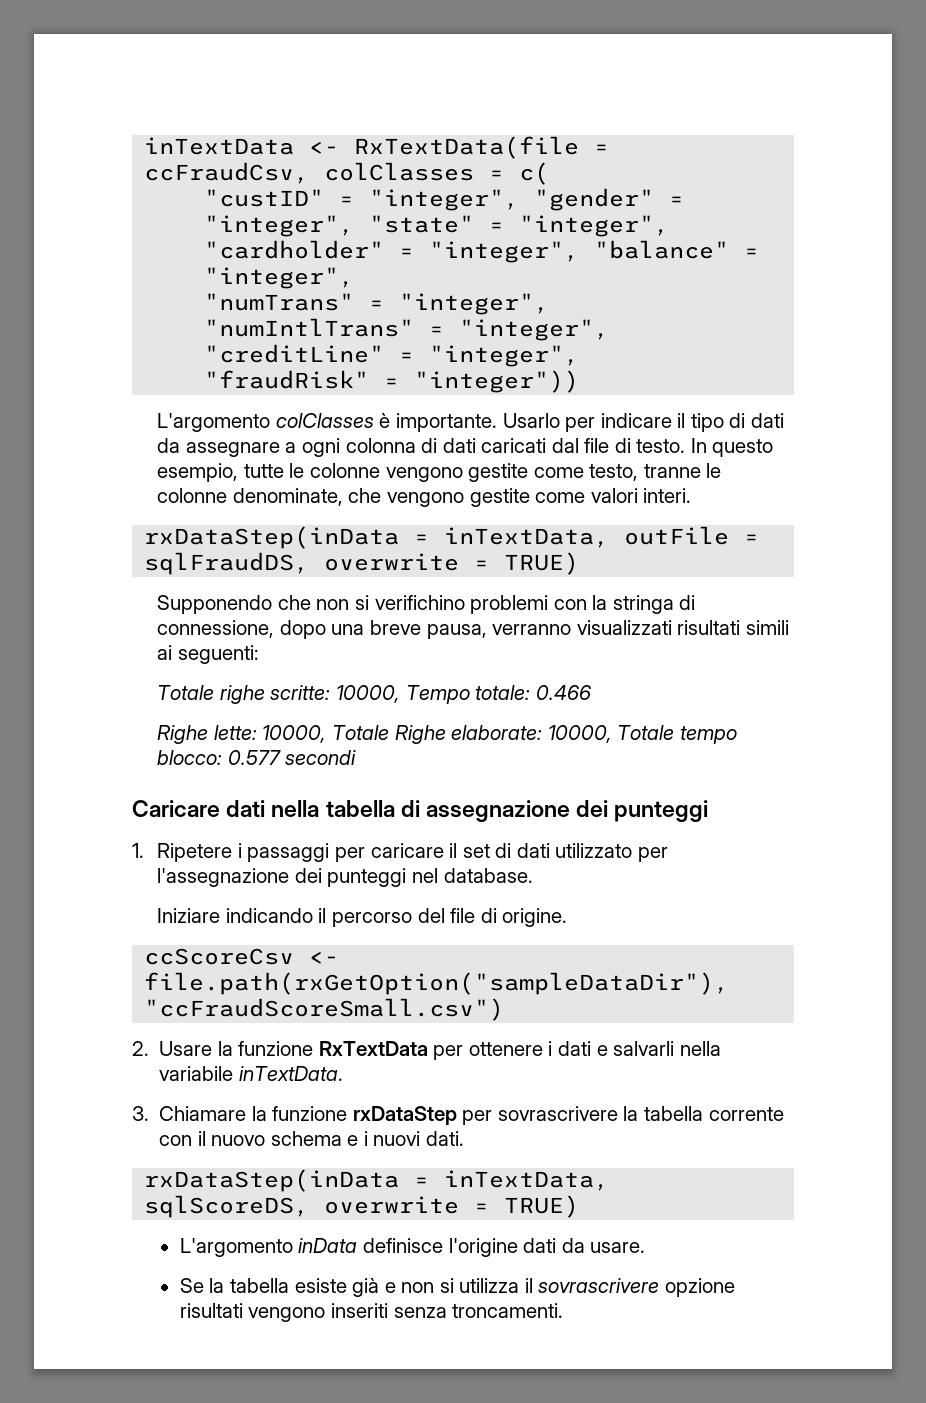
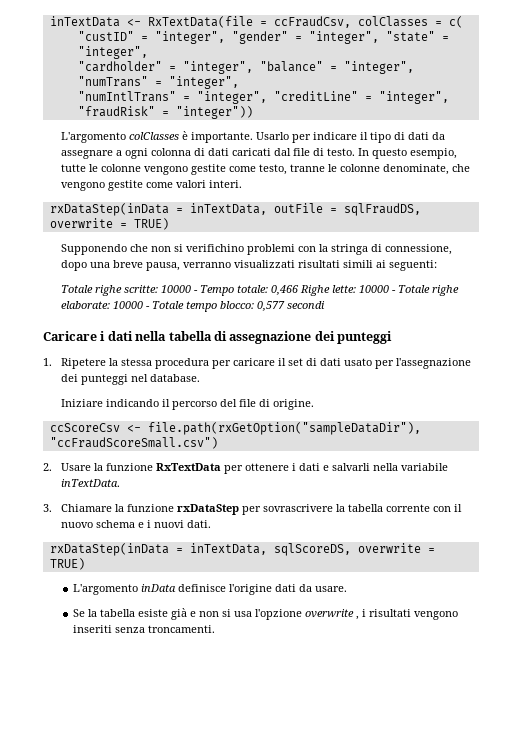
- Totale righe scritte: 10000, Tempo totale: 0.466
- Righe lette: 10000, Totale Righe elaborate: 10000, Totale tempo blocco: 0.577 secondi
+ Totale righe scritte: 10000 - Tempo totale: 0,466 Righe lette: 10000 - Totale righe elaborate: 10000 - Totale tempo blocco: 0,577 secondi
- Caricare dati nella tabella di assegnazione dei punteggi
+ Caricare i dati nella tabella di assegnazione dei punteggi
- 1. Ripetere i passaggi per caricare il set di dati utilizzato per l'assegnazione dei punteggi nel database.
+ 1. Ripetere la stessa procedura per caricare il set di dati usato per l'assegnazione dei punteggi nel database.
- Se la tabella esiste già e non si utilizza il sovrascrivere opzione risultati vengono inseriti senza troncamenti.
+ Se la tabella esiste già e non si usa l'opzione overwrite , i risultati vengono inseriti senza troncamenti.

